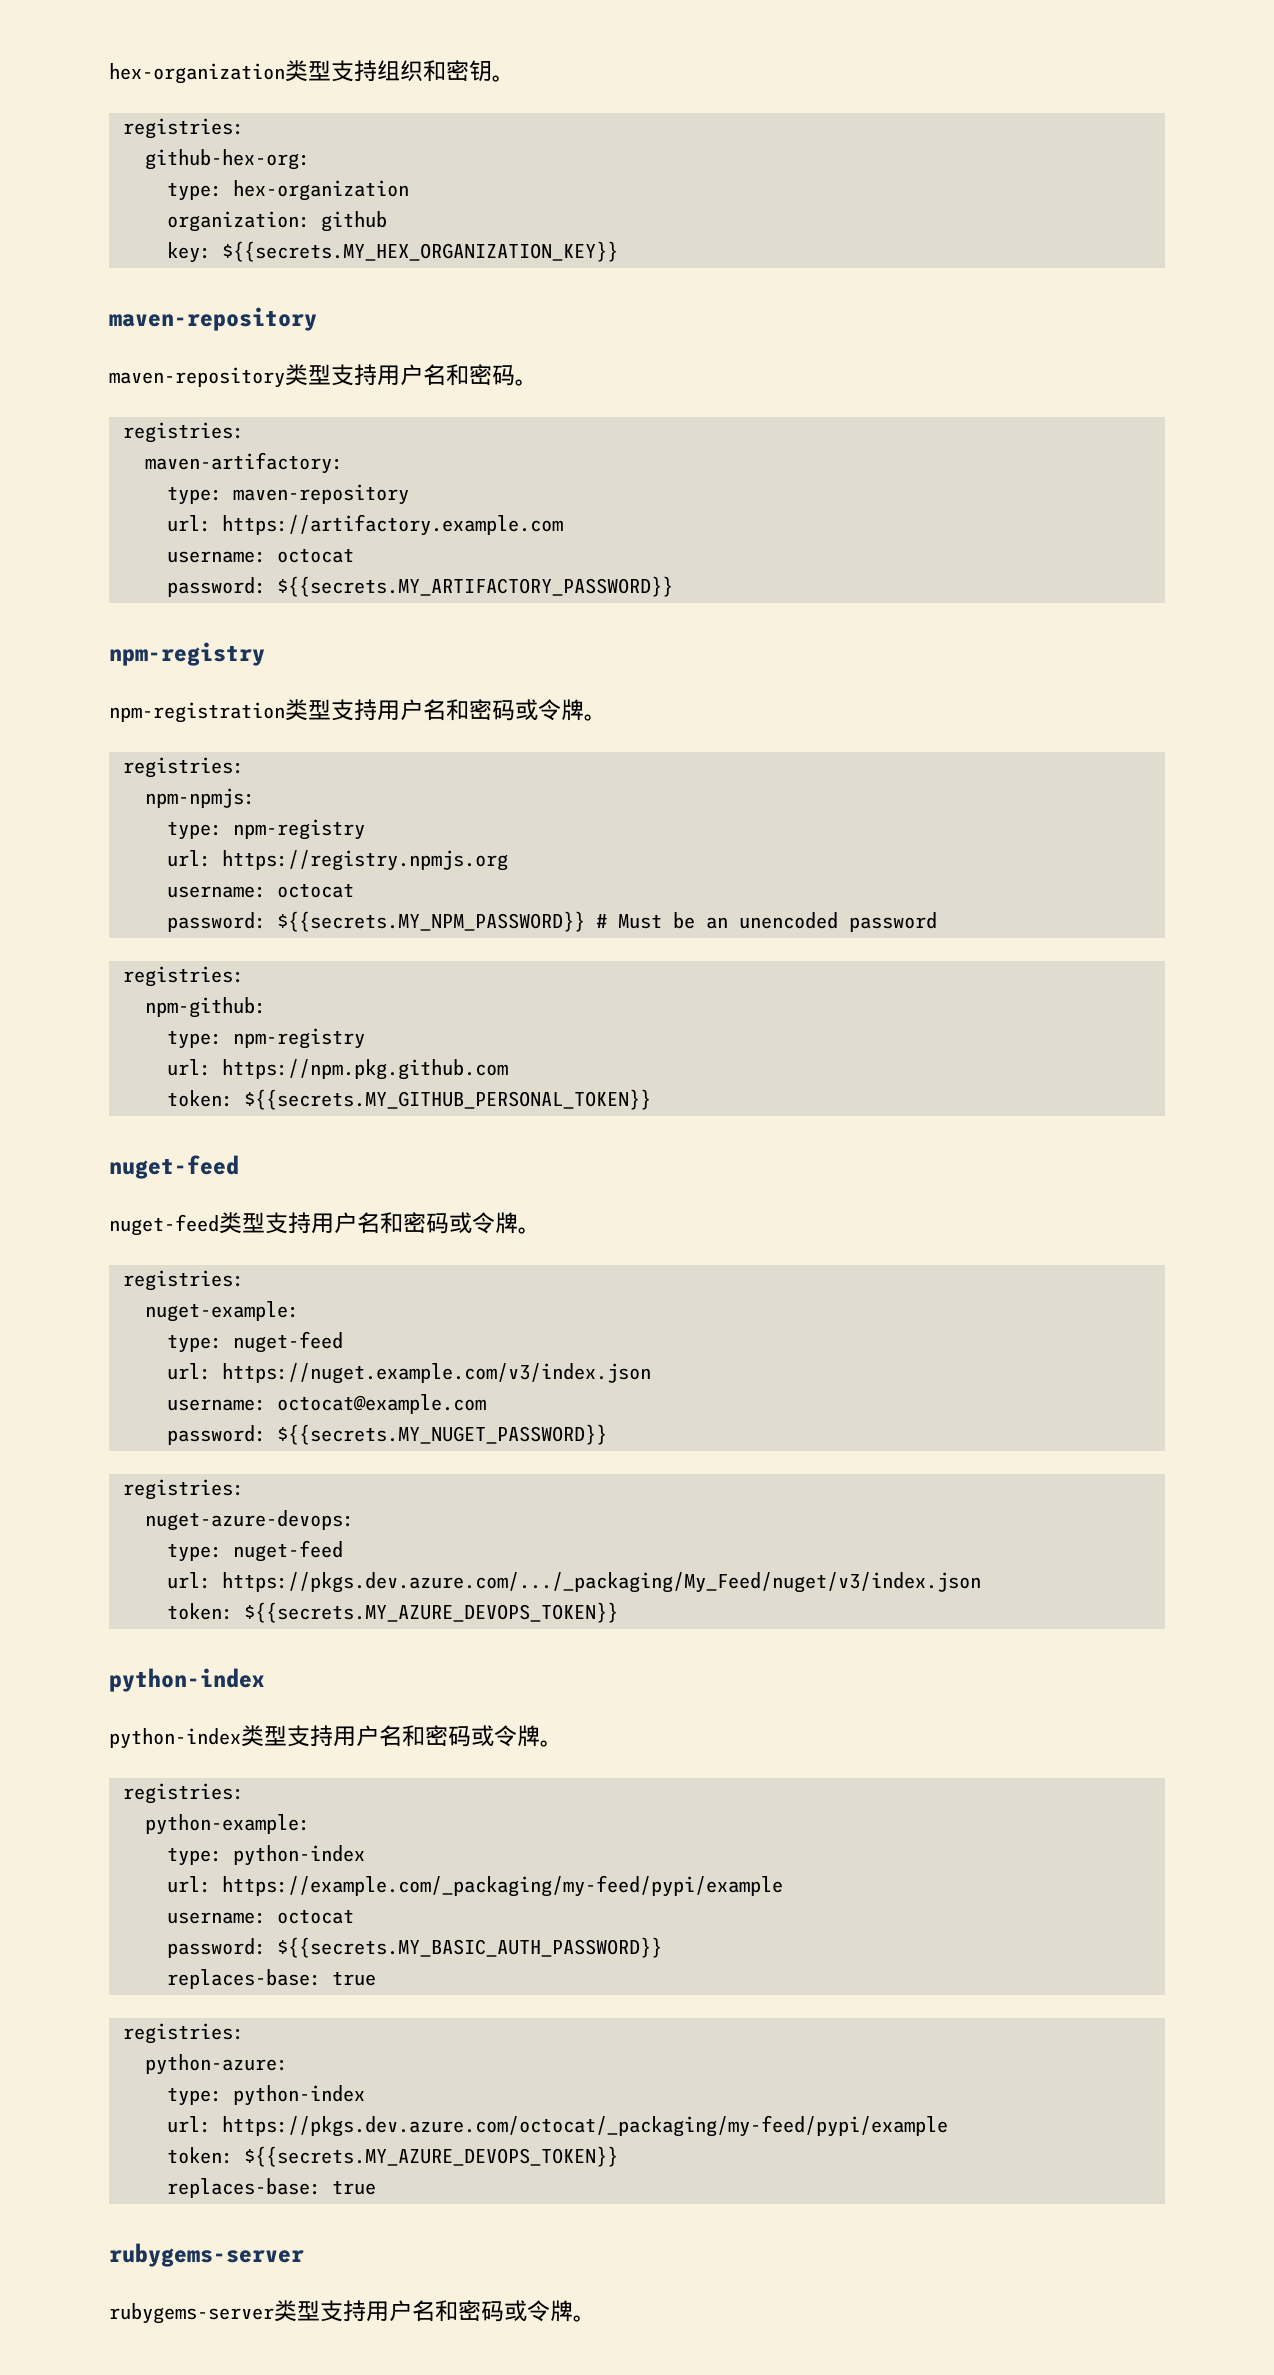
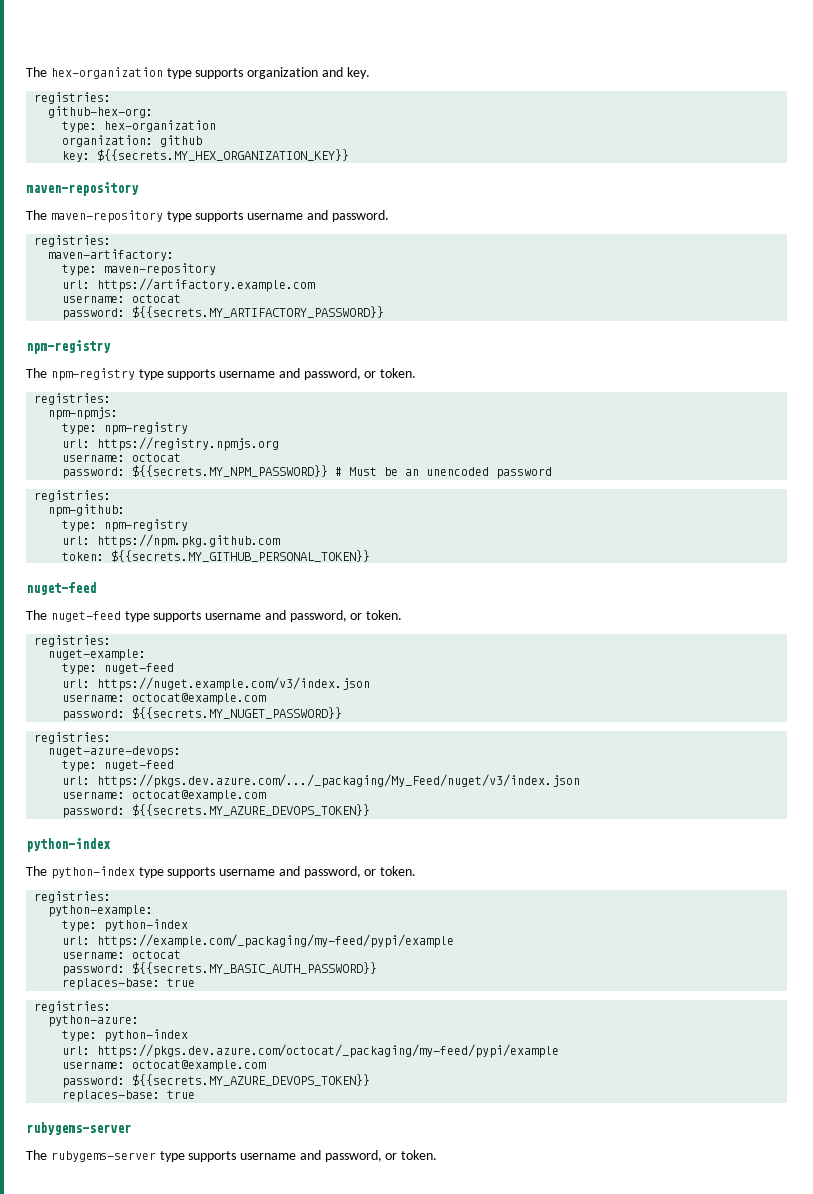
- hex-organization类型支持组织和密钥。
+ The hex-organization type supports organization and key.
- maven-repository类型支持用户名和密码。
+ The maven-repository type supports username and password.
- npm-registration类型支持用户名和密码或令牌。
+ The npm-registry type supports username and password, or token.
- nuget-feed类型支持用户名和密码或令牌。
+ The nuget-feed type supports username and password, or token.
  url: https://pkgs.dev.azure.com/.../_packaging/My_Feed/nuget/v3/index.json
- token: ${{secrets.MY_AZURE_DEVOPS_TOKEN}}
+ username: octocat@example.com
+ password: ${{secrets.MY_AZURE_DEVOPS_TOKEN}}
- python-index类型支持用户名和密码或令牌。
+ The python-index type supports username and password, or token.
  url: https://pkgs.dev.azure.com/octocat/_packaging/my-feed/pypi/example
- token: ${{secrets.MY_AZURE_DEVOPS_TOKEN}}
+ username: octocat@example.com
+ password: ${{secrets.MY_AZURE_DEVOPS_TOKEN}}
- rubygems-server类型支持用户名和密码或令牌。
+ The rubygems-server type supports username and password, or token.

